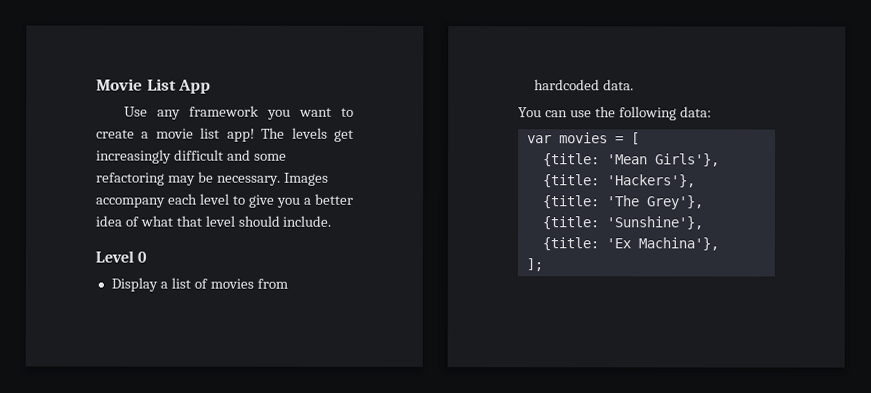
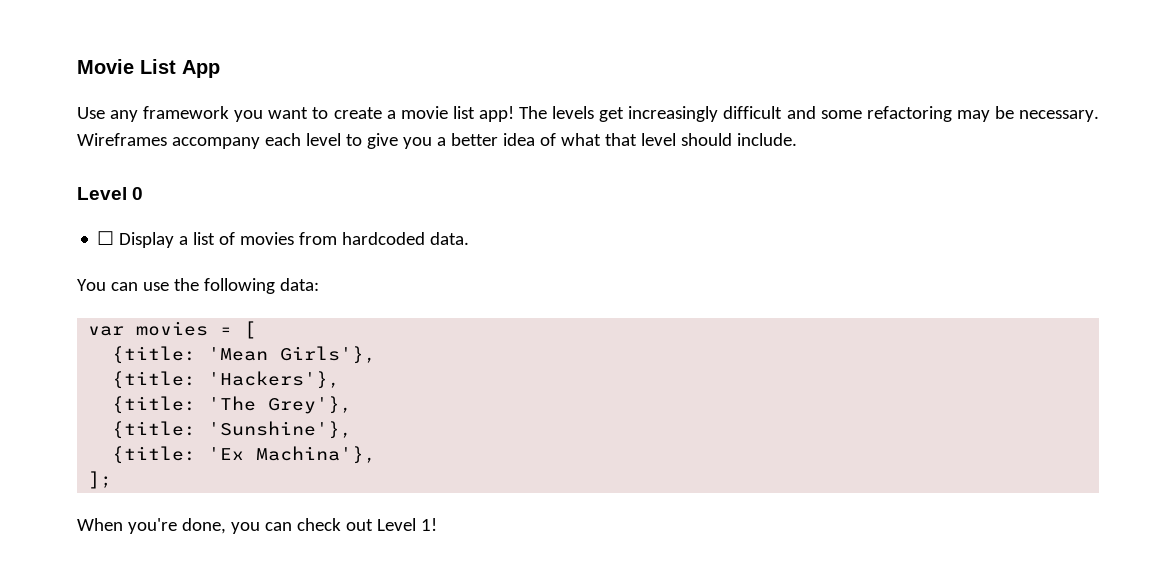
- Images accompany each level to give you a better idea of what that level should include.
+ Wireframes accompany each level to give you a better idea of what that level should include.
- Display a list of movies from hardcoded data.
+ ☐ Display a list of movies from hardcoded data.
+ When you're done, you can check out Level 1!

